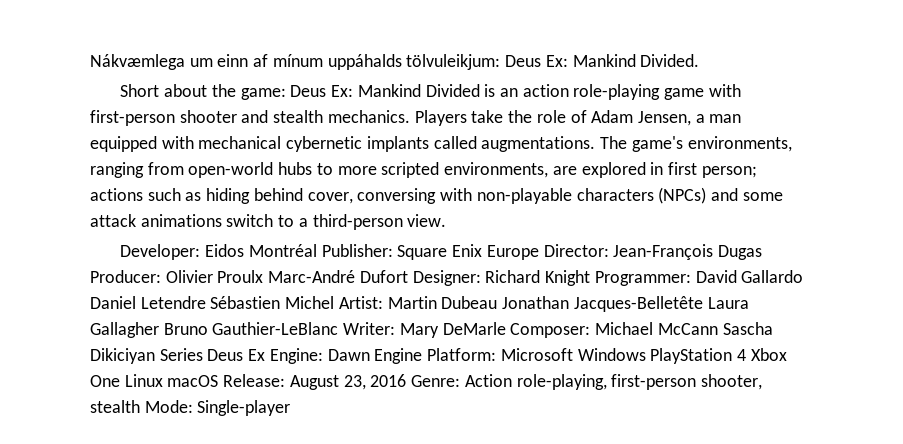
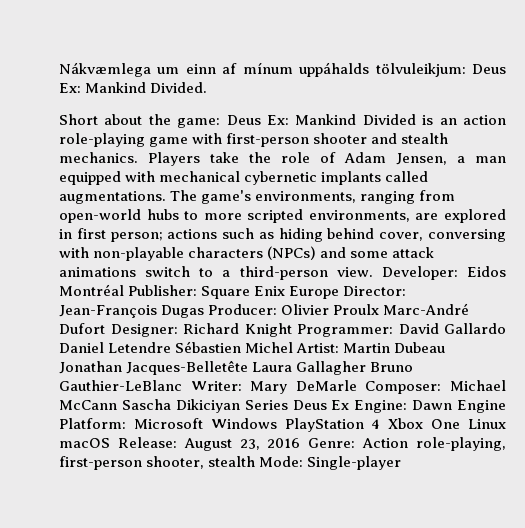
- actions such as hiding behind cover, conversing with non-playable characters (NPCs) and some attack animations switch to a third-person view.
- Developer:
+ actions such as hiding behind cover, conversing with non-playable characters (NPCs) and some attack animations switch to a third-person view. Developer:

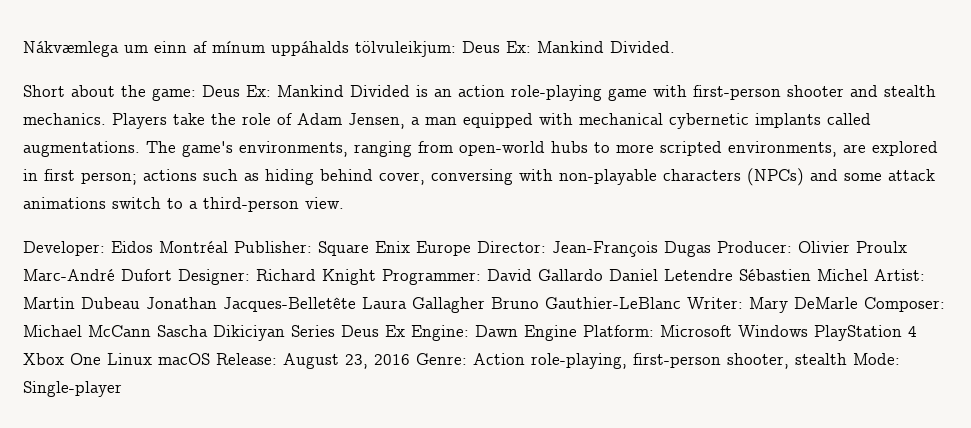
- actions such as hiding behind cover, conversing with non-playable characters (NPCs) and some attack animations switch to a third-person view. Developer:
+ actions such as hiding behind cover, conversing with non-playable characters (NPCs) and some attack animations switch to a third-person view.
+ Developer:

